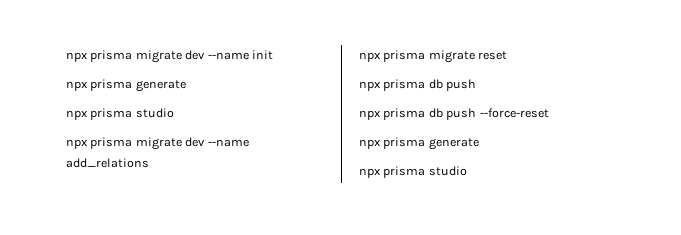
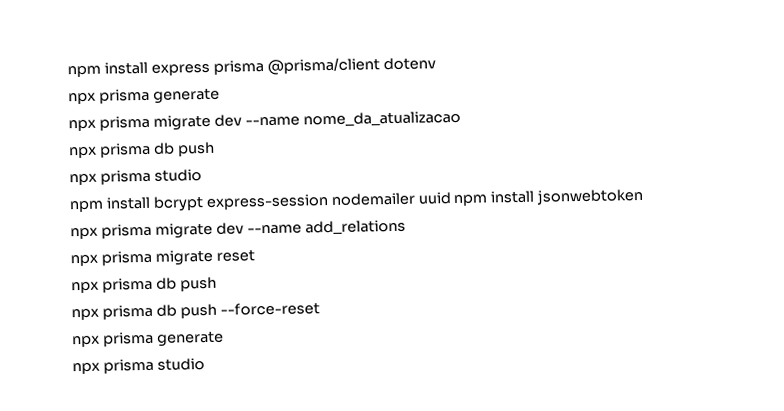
- npx prisma migrate dev --name init
+ npm install express prisma @prisma/client dotenv
  npx prisma generate
+ npx prisma migrate dev --name nome_da_atualizacao
+ npx prisma db push
  npx prisma studio
+ npm install bcrypt express-session nodemailer uuid npm install jsonwebtoken

